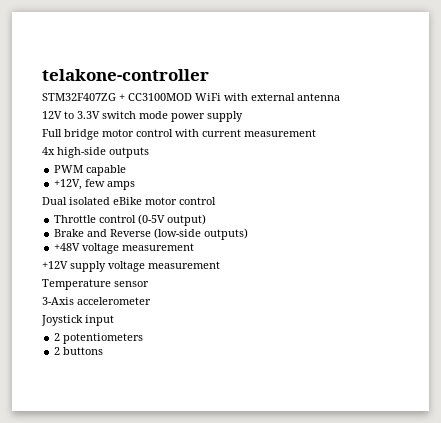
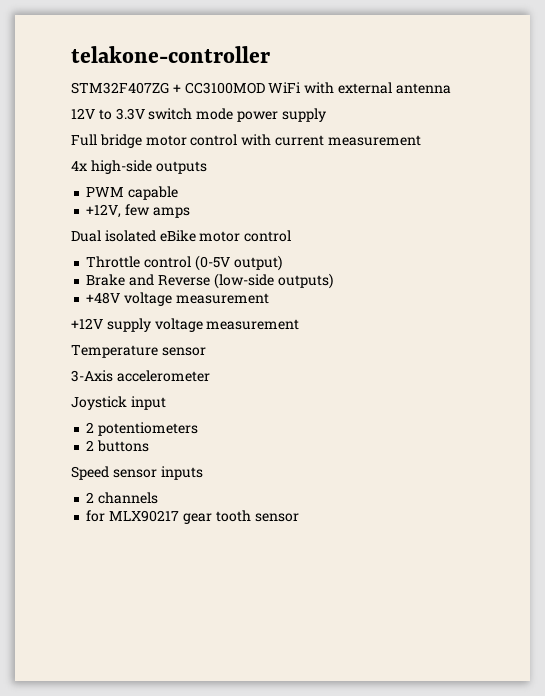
+ Speed sensor inputs
+ 2 channels
+ for MLX90217 gear tooth sensor

